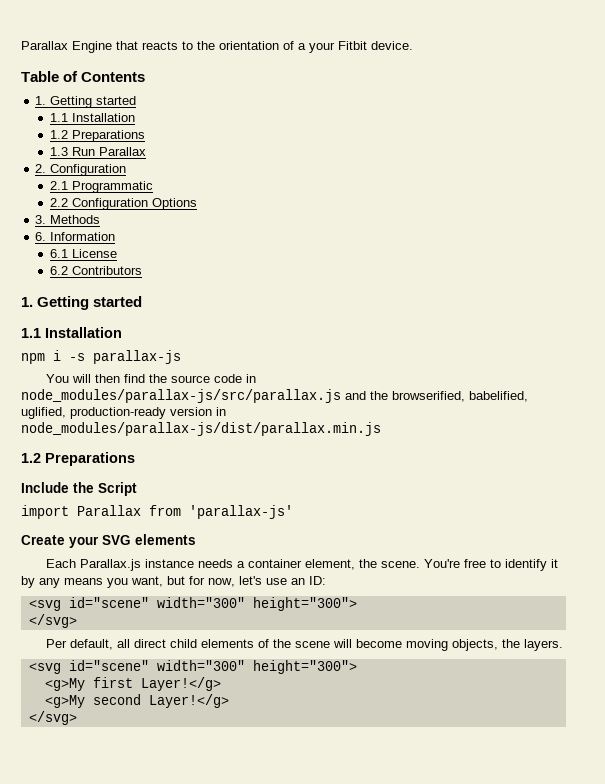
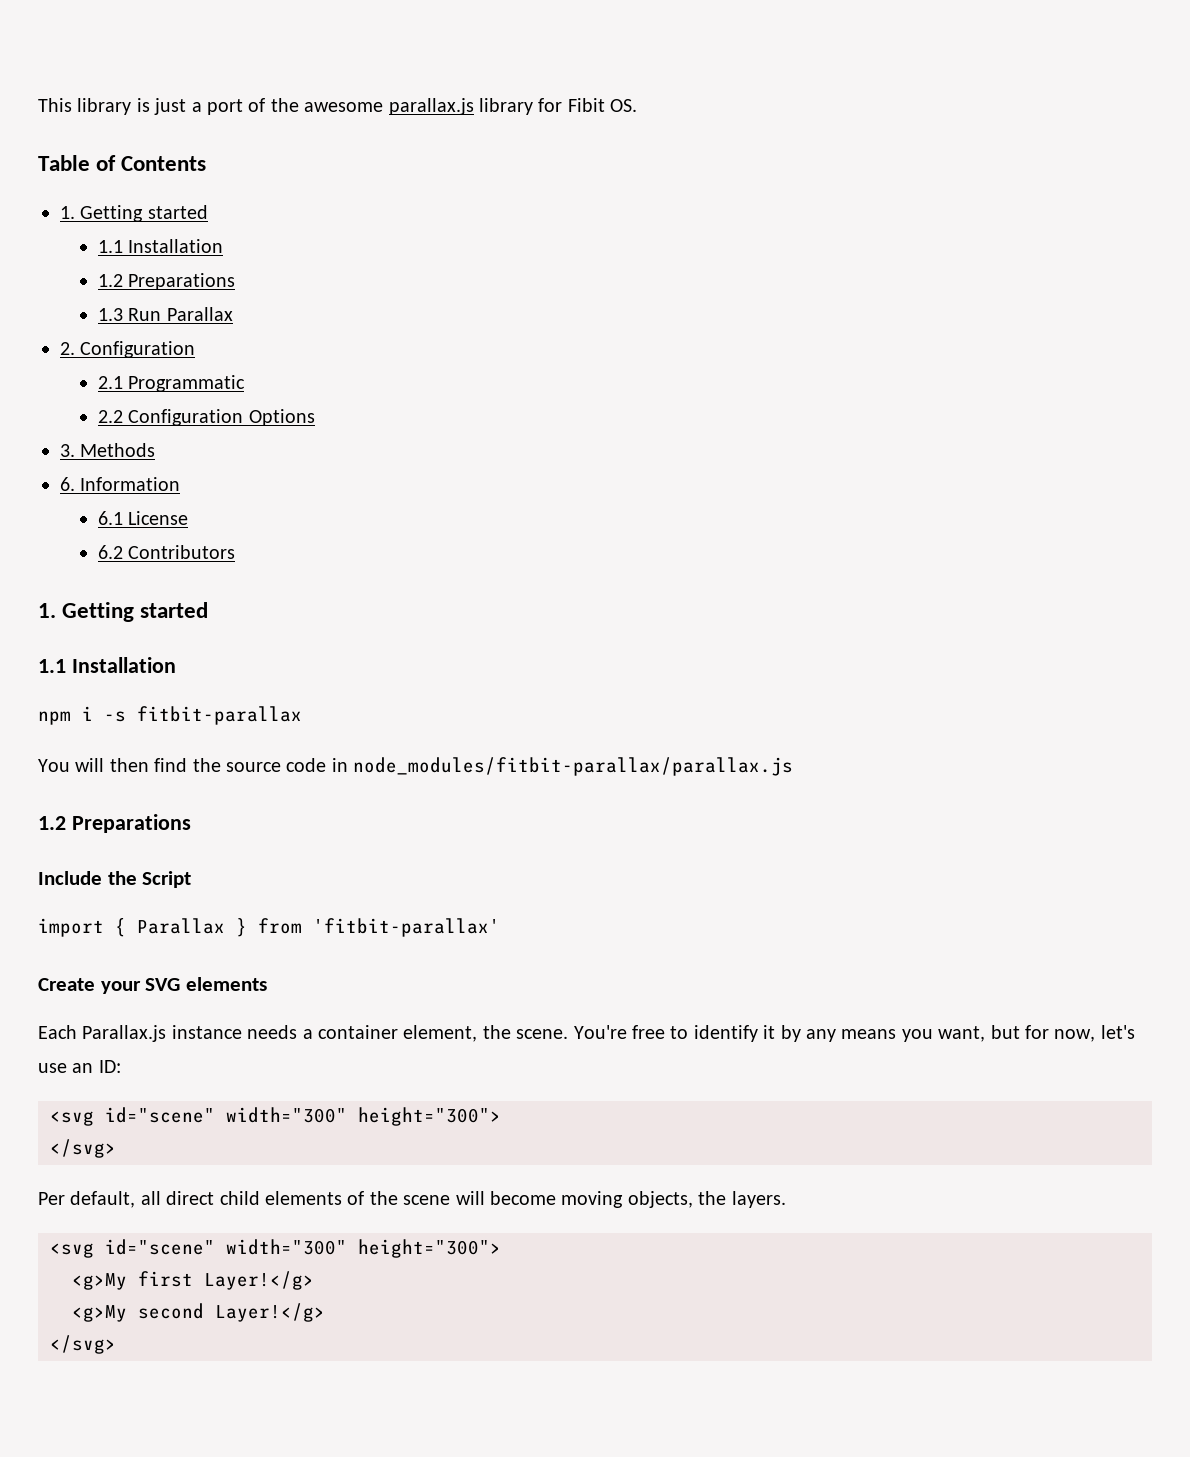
- Parallax Engine that reacts to the orientation of a your Fitbit device.
+ This library is just a port of the awesome parallax.js library for Fibit OS.
- npm i -s parallax-js
+ npm i -s fitbit-parallax
- You will then find the source code in node_modules/parallax-js/src/parallax.js and the browserified, babelified, uglified, production-ready version in node_modules/parallax-js/dist/parallax.min.js
+ You will then find the source code in node_modules/fitbit-parallax/parallax.js
- import Parallax from 'parallax-js'
+ import { Parallax } from 'fitbit-parallax'

